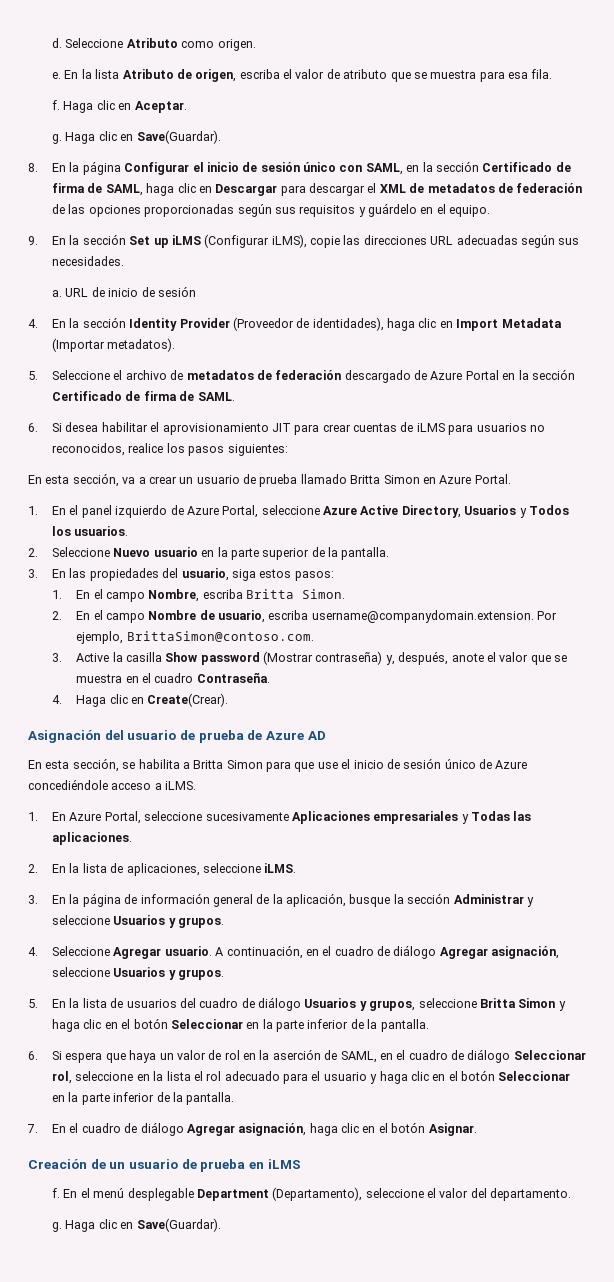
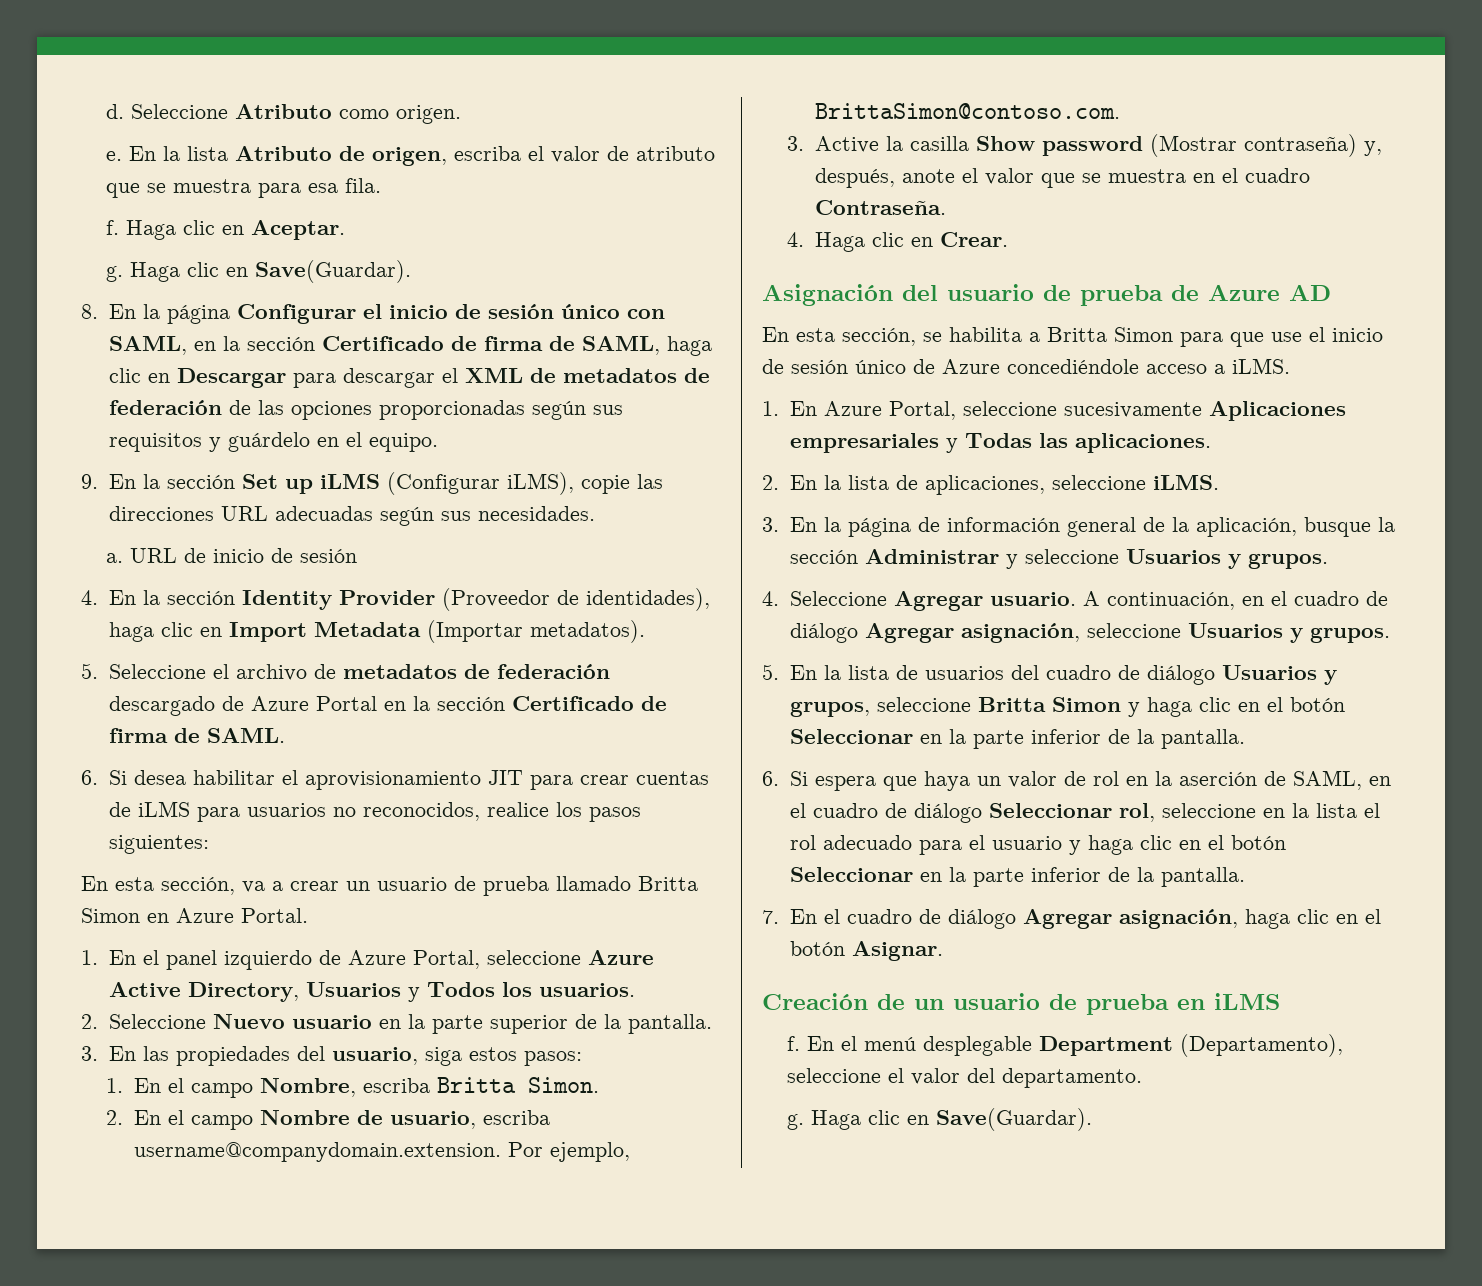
- 4. Haga clic en Create(Crear).
+ 4. Haga clic en Crear.

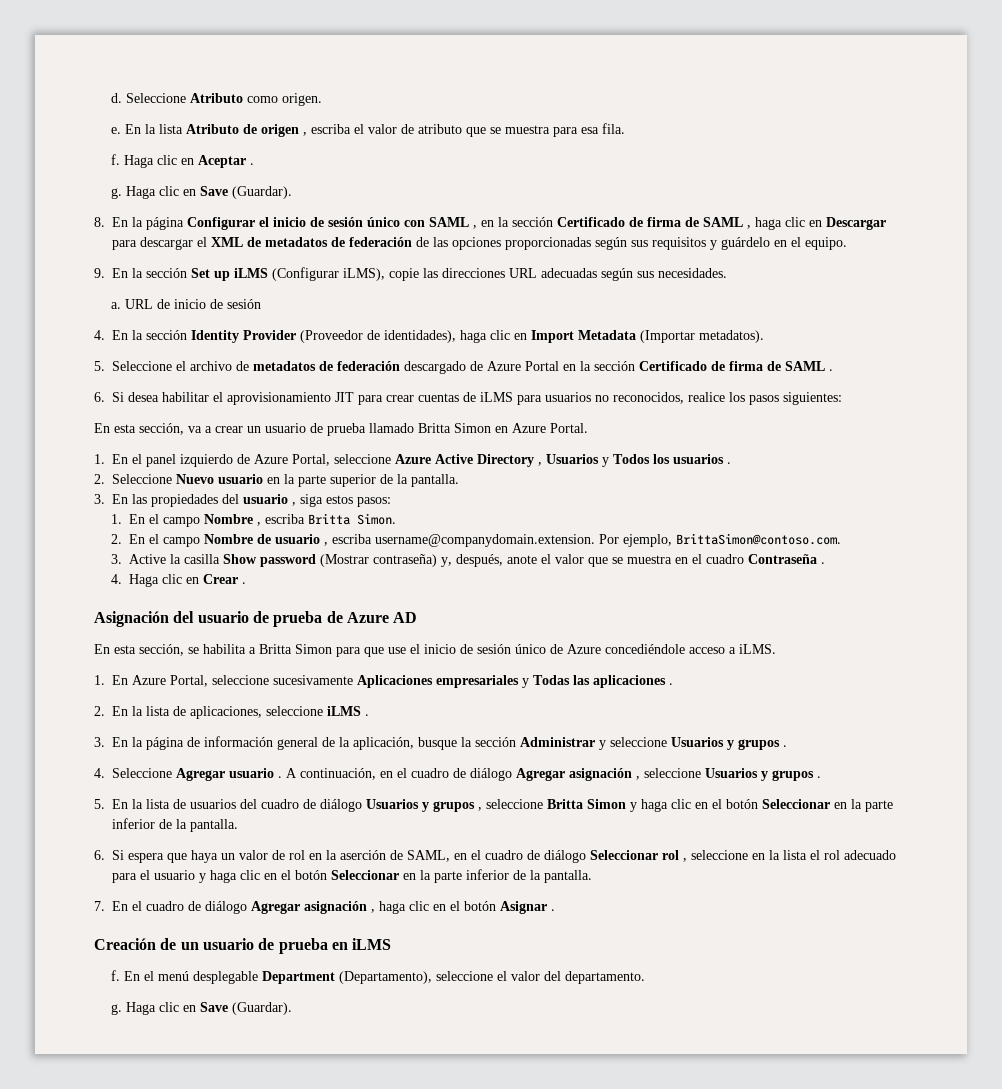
- En la lista Atributo de origen, escriba el valor de atributo que se muestra para esa fila.
+ En la lista Atributo de origen , escriba el valor de atributo que se muestra para esa fila.
- Haga clic en Aceptar.
- g. Haga clic en Save(Guardar).
+ Haga clic en Aceptar .
+ g. Haga clic en Save (Guardar).
- 8. En la página Configurar el inicio de sesión único con SAML, en la sección Certificado de firma de SAML, haga clic en Descargar para descargar el XML de metadatos de federación de las opciones proporcionadas según sus requisitos y guárdelo en el equipo.
+ 8. En la página Configurar el inicio de sesión único con SAML , en la sección Certificado de firma de SAML , haga clic en Descargar para descargar el XML de metadatos de federación de las opciones proporcionadas según sus requisitos y guárdelo en el equipo.
- 5. Seleccione el archivo de metadatos de federación descargado de Azure Portal en la sección Certificado de firma de SAML.
+ 5. Seleccione el archivo de metadatos de federación descargado de Azure Portal en la sección Certificado de firma de SAML .
- 1. En el panel izquierdo de Azure Portal, seleccione Azure Active Directory, Usuarios y Todos los usuarios.
+ 1. En el panel izquierdo de Azure Portal, seleccione Azure Active Directory , Usuarios y Todos los usuarios .
- 3. En las propiedades del usuario, siga estos pasos:
+ 3. En las propiedades del usuario , siga estos pasos:
- 1. En el campo Nombre, escriba Britta Simon.
+ 1. En el campo Nombre , escriba Britta Simon.
- 2. En el campo Nombre de usuario, escriba username@companydomain.extension. Por ejemplo, BrittaSimon@contoso.com.
+ 2. En el campo Nombre de usuario , escriba username@companydomain.extension. Por ejemplo, BrittaSimon@contoso.com.
- 3. Active la casilla Show password (Mostrar contraseña) y, después, anote el valor que se muestra en el cuadro Contraseña.
+ 3. Active la casilla Show password (Mostrar contraseña) y, después, anote el valor que se muestra en el cuadro Contraseña .
- 4. Haga clic en Crear.
+ 4. Haga clic en Crear .
- 1. En Azure Portal, seleccione sucesivamente Aplicaciones empresariales y Todas las aplicaciones.
+ 1. En Azure Portal, seleccione sucesivamente Aplicaciones empresariales y Todas las aplicaciones .
- 2. En la lista de aplicaciones, seleccione iLMS.
+ 2. En la lista de aplicaciones, seleccione iLMS .
- 3. En la página de información general de la aplicación, busque la sección Administrar y seleccione Usuarios y grupos.
+ 3. En la página de información general de la aplicación, busque la sección Administrar y seleccione Usuarios y grupos .
- 4. Seleccione Agregar usuario.
+ 4. Seleccione Agregar usuario .
- A continuación, en el cuadro de diálogo Agregar asignación, seleccione Usuarios y grupos.
+ A continuación, en el cuadro de diálogo Agregar asignación , seleccione Usuarios y grupos .
- 5. En la lista de usuarios del cuadro de diálogo Usuarios y grupos, seleccione Britta Simon y haga clic en el botón Seleccionar en la parte inferior de la pantalla.
+ 5. En la lista de usuarios del cuadro de diálogo Usuarios y grupos , seleccione Britta Simon y haga clic en el botón Seleccionar en la parte inferior de la pantalla.
- 6. Si espera que haya un valor de rol en la aserción de SAML, en el cuadro de diálogo Seleccionar rol, seleccione en la lista el rol adecuado para el usuario y haga clic en el botón Seleccionar en la parte inferior de la pantalla.
+ 6. Si espera que haya un valor de rol en la aserción de SAML, en el cuadro de diálogo Seleccionar rol , seleccione en la lista el rol adecuado para el usuario y haga clic en el botón Seleccionar en la parte inferior de la pantalla.
- 7. En el cuadro de diálogo Agregar asignación, haga clic en el botón Asignar.
+ 7. En el cuadro de diálogo Agregar asignación , haga clic en el botón Asignar .
  En el menú desplegable Department (Departamento), seleccione el valor del departamento.
- g. Haga clic en Save(Guardar).
+ g. Haga clic en Save (Guardar).

